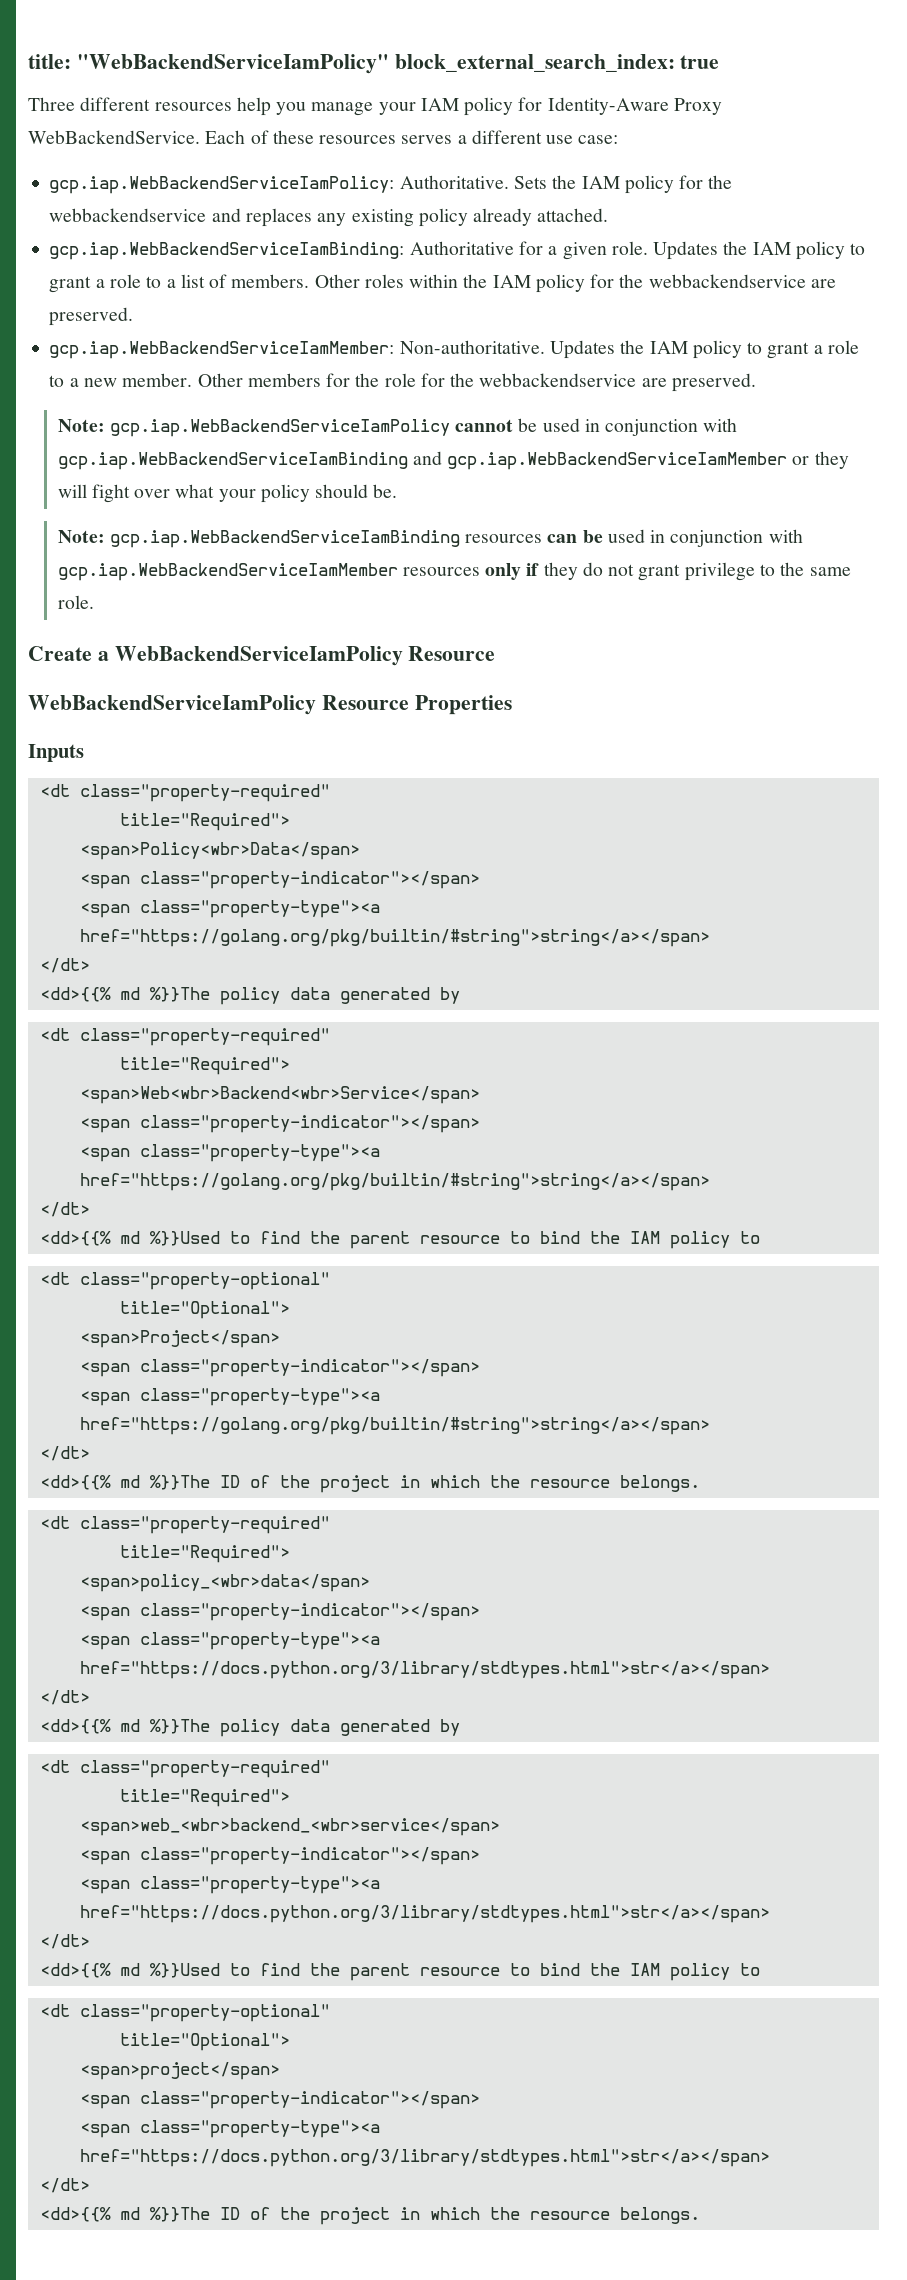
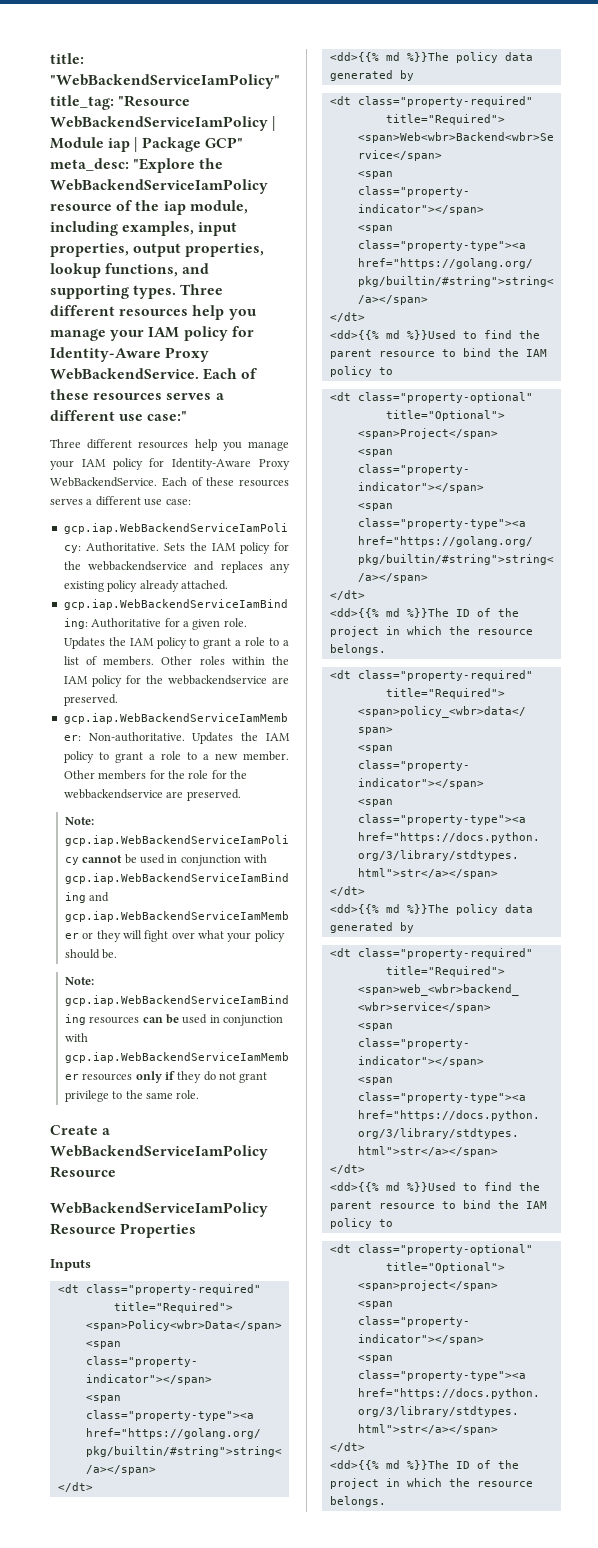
- title: "WebBackendServiceIamPolicy" block_external_search_index: true
+ title: "WebBackendServiceIamPolicy" title_tag: "Resource WebBackendServiceIamPolicy | Module iap | Package GCP" meta_desc: "Explore the WebBackendServiceIamPolicy resource of the iap module, including examples, input properties, output properties, lookup functions, and supporting types. Three different resources help you manage your IAM policy for Identity-Aware Proxy WebBackendService. Each of these resources serves a different use case:"

